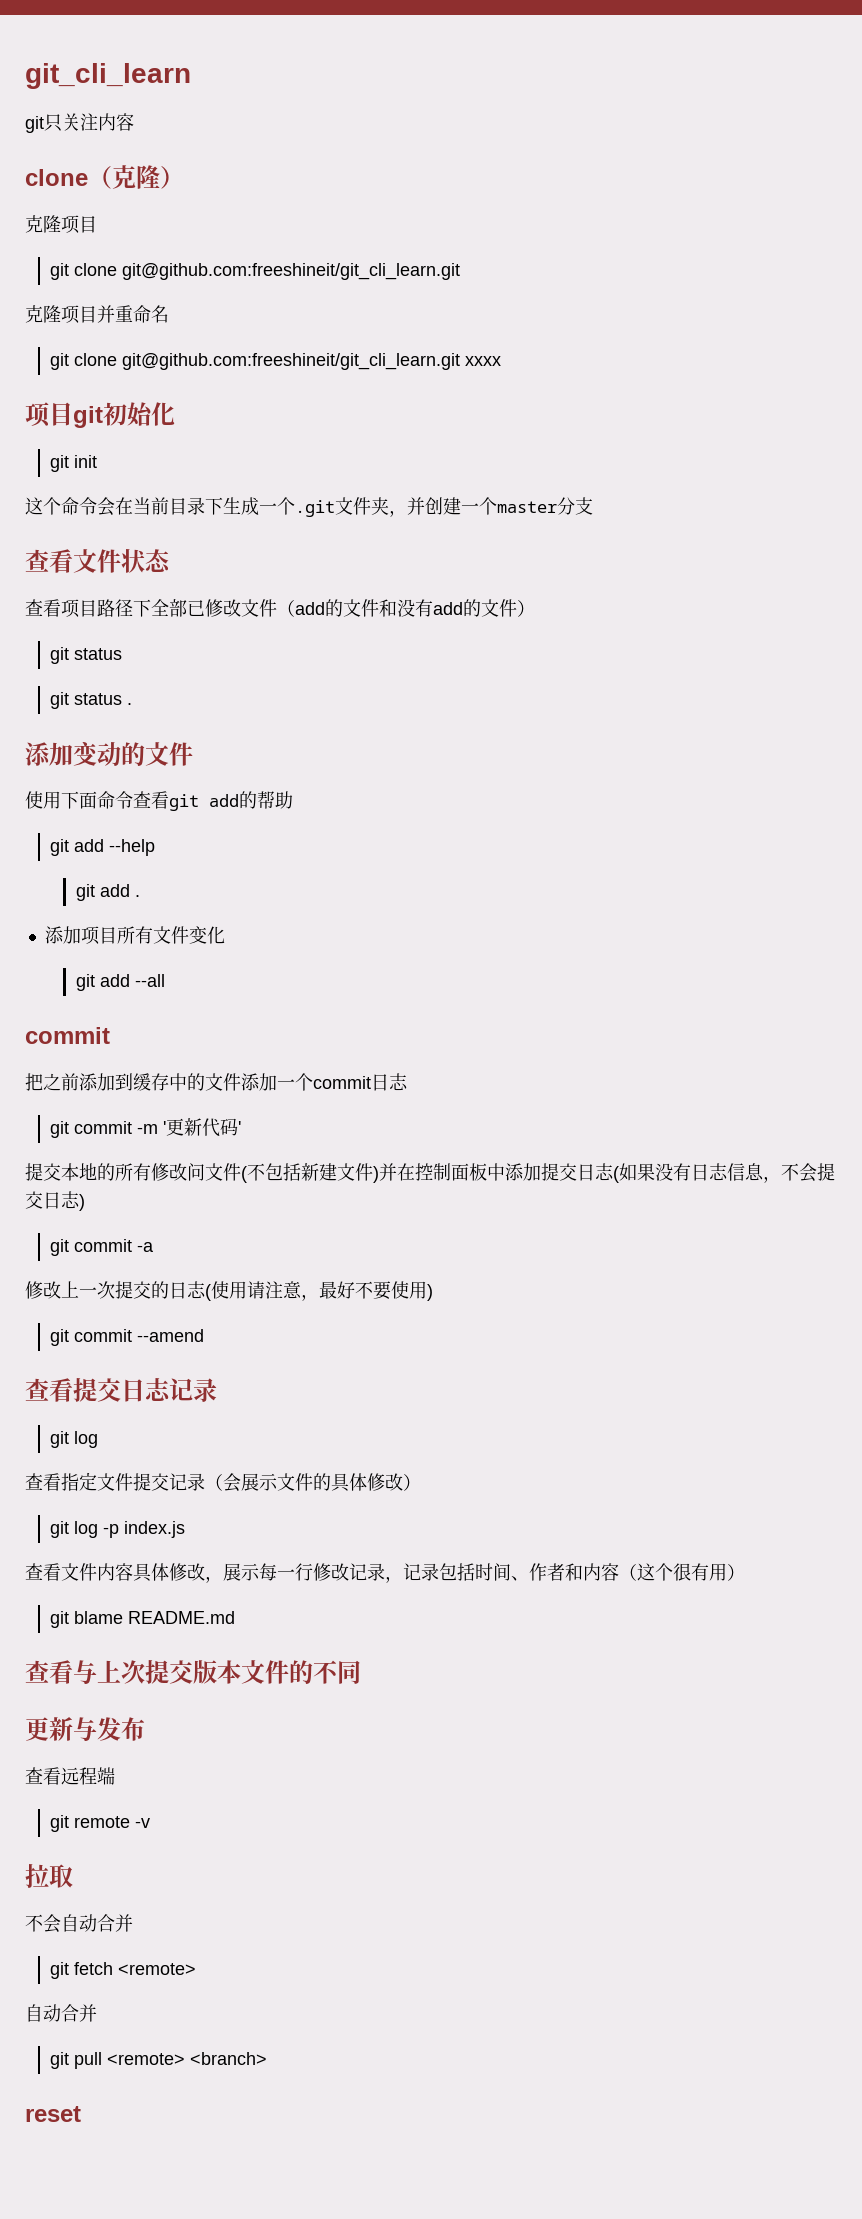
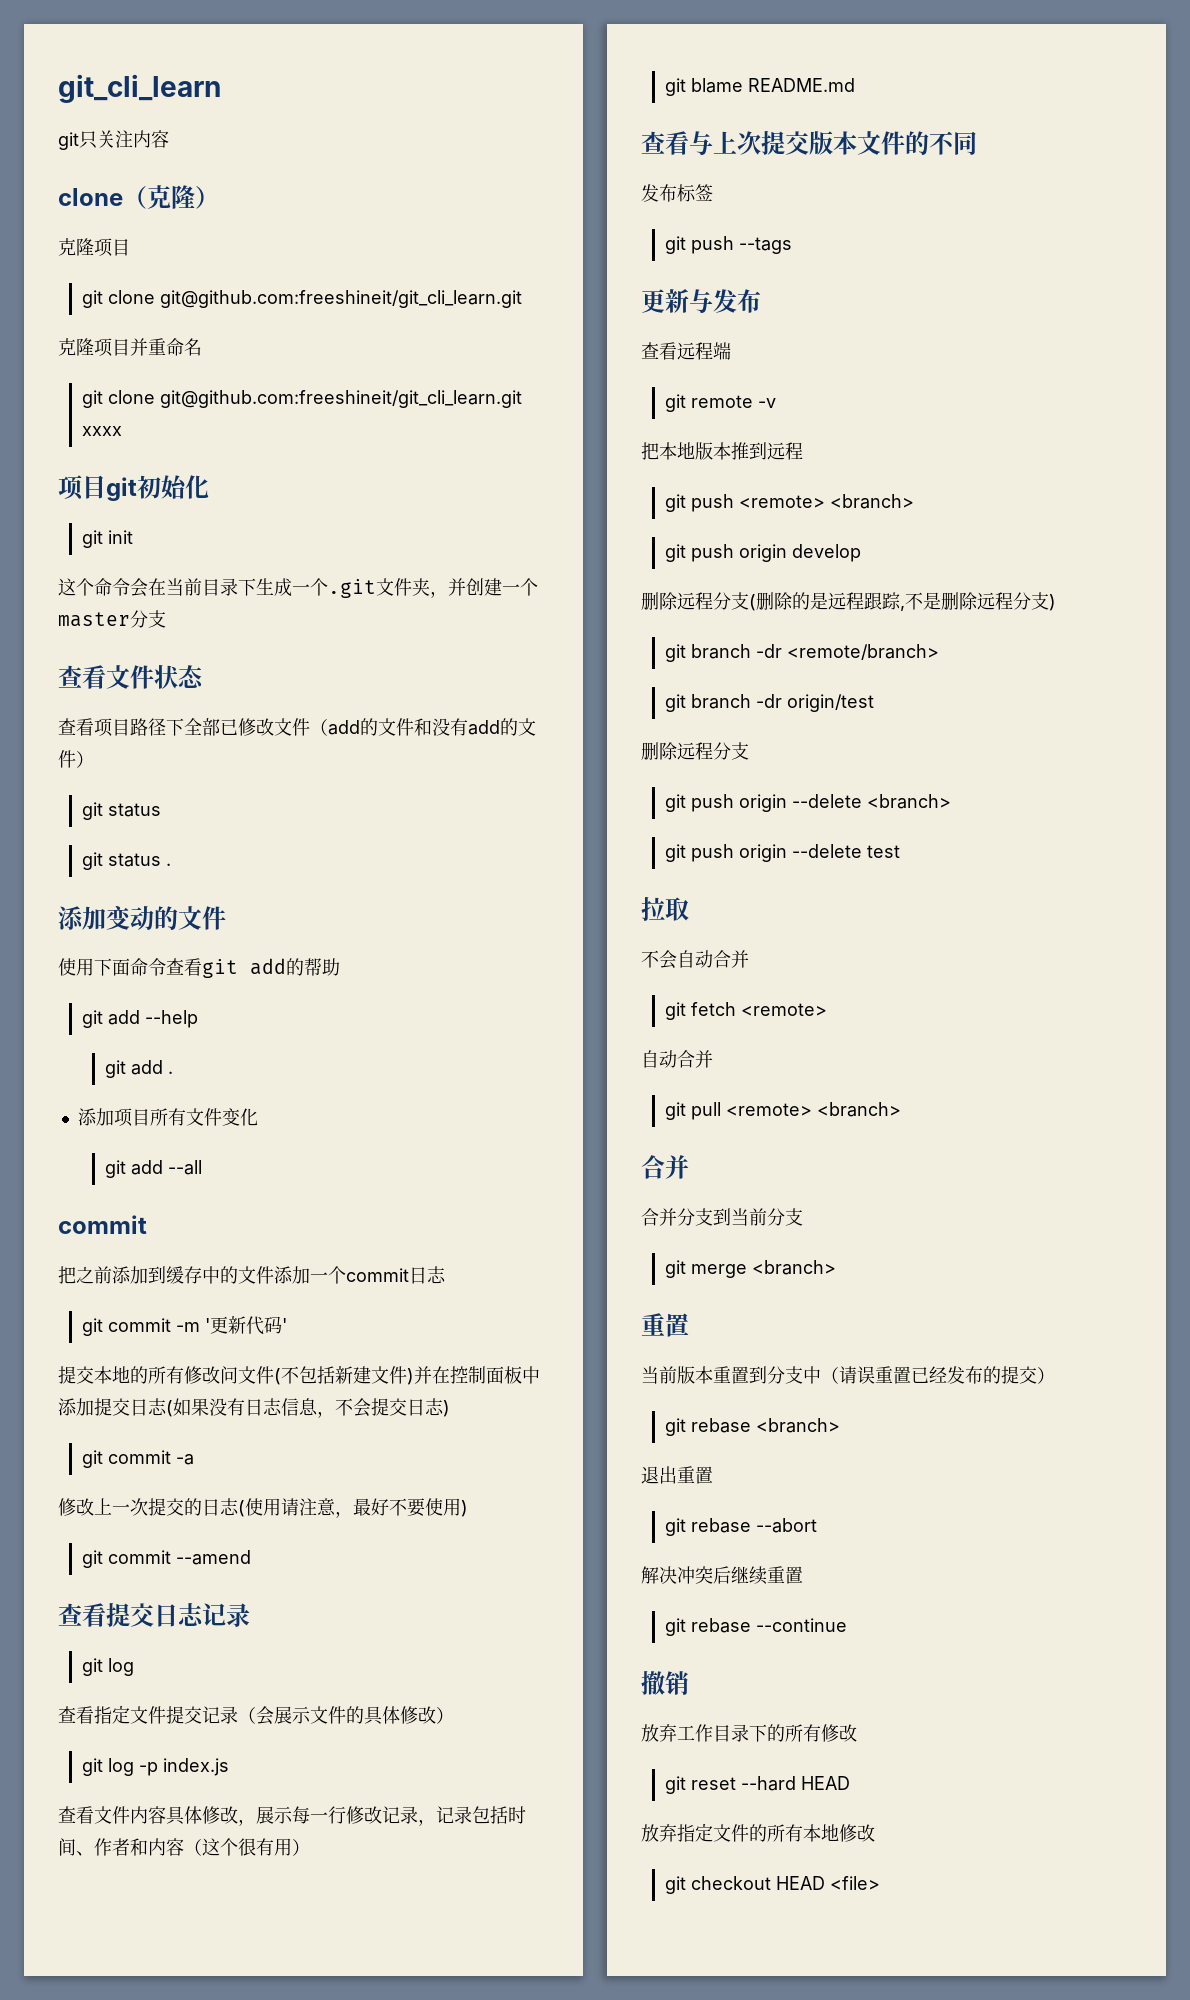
+ 发布标签
+ git push --tags
+ 把本地版本推到远程
+ git push <remote> <branch>
+ git push origin develop
+ 删除远程分支(删除的是远程跟踪,不是删除远程分支)
+ git branch -dr <remote/branch>
+ git branch -dr origin/test
+ 删除远程分支
+ git push origin --delete <branch>
+ git push origin --delete test
  git pull <remote> <branch>
- reset
+ 合并
+ 合并分支到当前分支
+ git merge <branch>
+ 重置
+ 当前版本重置到分支中（请误重置已经发布的提交）
+ git rebase <branch>
+ 退出重置
+ git rebase --abort
+ 解决冲突后继续重置
+ git rebase --continue
+ 撤销
+ 放弃工作目录下的所有修改
+ git reset --hard HEAD
+ 放弃指定文件的所有本地修改
+ git checkout HEAD <file>

